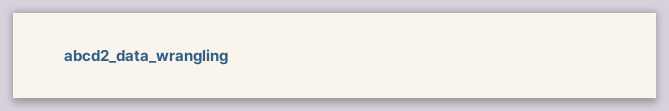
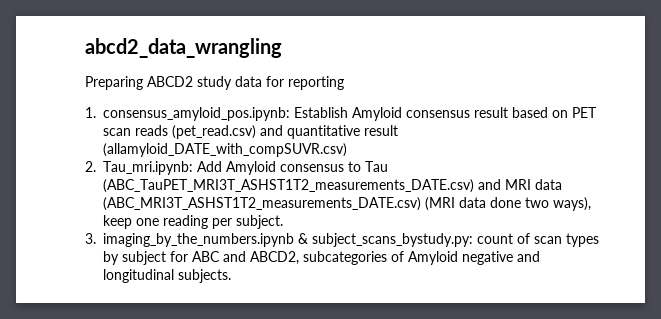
+ Preparing ABCD2 study data for reporting
+ 1. consensus_amyloid_pos.ipynb: Establish Amyloid consensus result based on PET scan reads (pet_read.csv) and quantitative result (allamyloid_DATE_with_compSUVR.csv)
+ 2. Tau_mri.ipynb: Add Amyloid consensus to Tau (ABC_TauPET_MRI3T_ASHST1T2_measurements_DATE.csv) and MRI data (ABC_MRI3T_ASHST1T2_measurements_DATE.csv) (MRI data done two ways), keep one reading per subject.
+ 3. imaging_by_the_numbers.ipynb & subject_scans_bystudy.py: count of scan types by subject for ABC and ABCD2, subcategories of Amyloid negative and longitudinal subjects.

